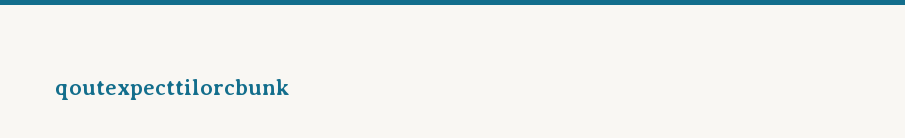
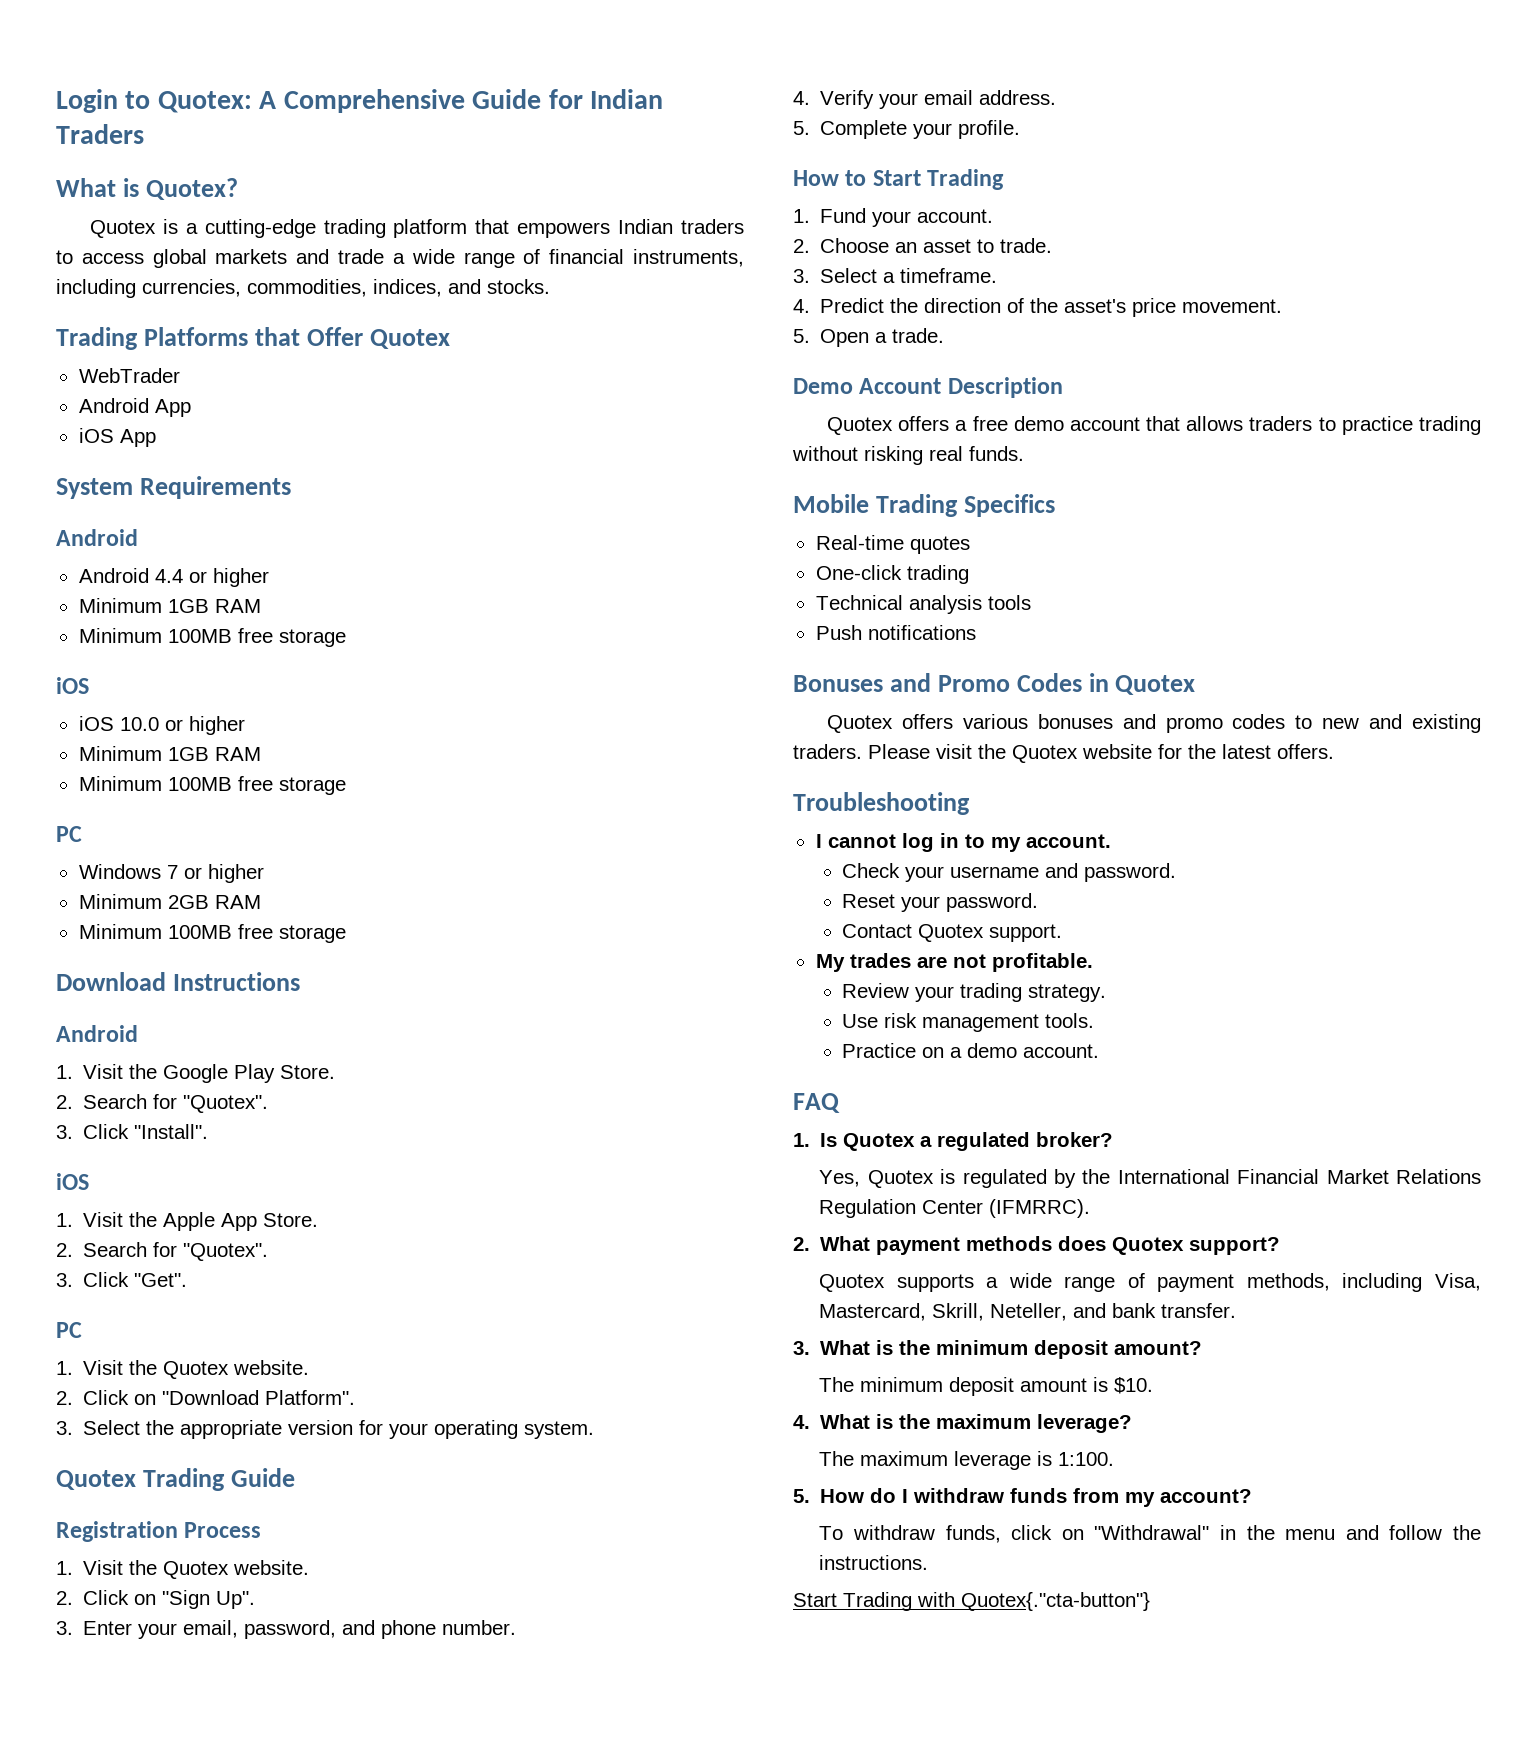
- qoutexpecttilorcbunk
+ Login to Quotex: A Comprehensive Guide for Indian Traders
+ What is Quotex?
+ Quotex is a cutting-edge trading platform that empowers Indian traders to access global markets and trade a wide range of financial instruments, including currencies, commodities, indices, and stocks.
+ Trading Platforms that Offer Quotex
+ WebTrader
+ Android App
+ iOS App
+ System Requirements
+ Android
+ Android 4.4 or higher
+ Minimum 1GB RAM
+ Minimum 100MB free storage
+ iOS
+ iOS 10.0 or higher
+ Minimum 1GB RAM
+ Minimum 100MB free storage
+ PC
+ Windows 7 or higher
+ Minimum 2GB RAM
+ Minimum 100MB free storage
+ Download Instructions
+ Android
+ 1. Visit the Google Play Store.
+ 2. Search for "Quotex".
+ 3. Click "Install".
+ iOS
+ 1. Visit the Apple App Store.
+ 2. Search for "Quotex".
+ 3. Click "Get".
+ PC
+ 1. Visit the Quotex website.
+ 2. Click on "Download Platform".
+ 3. Select the appropriate version for your operating system.
+ Quotex Trading Guide
+ Registration Process
+ 1. Visit the Quotex website.
+ 2. Click on "Sign Up".
+ 3. Enter your email, password, and phone number.
+ 4. Verify your email address.
+ 5. Complete your profile.
+ How to Start Trading
+ 1. Fund your account.
+ 2. Choose an asset to trade.
+ 3. Select a timeframe.
+ 4. Predict the direction of the asset's price movement.
+ 5. Open a trade.
+ Demo Account Description
+ Quotex offers a free demo account that allows traders to practice trading without risking real funds.
+ Mobile Trading Specifics
+ Real-time quotes
+ One-click trading
+ Technical analysis tools
+ Push notifications
+ Bonuses and Promo Codes in Quotex
+ Quotex offers various bonuses and promo codes to new and existing traders. Please visit the Quotex website for the latest offers.
+ Troubleshooting
+ I cannot log in to my account.
+ Check your username and password.
+ Reset your password.
+ Contact Quotex support.
+ My trades are not profitable.
+ Review your trading strategy.
+ Use risk management tools.
+ Practice on a demo account.
+ FAQ
+ 1. Is Quotex a regulated broker?
+ Yes, Quotex is regulated by the International Financial Market Relations Regulation Center (IFMRRC).
+ 2. What payment methods does Quotex support?
+ Quotex supports a wide range of payment methods, including Visa, Mastercard, Skrill, Neteller, and bank transfer.
+ 3. What is the minimum deposit amount?
+ The minimum deposit amount is $10.
+ 4. What is the maximum leverage?
+ The maximum leverage is 1:100.
+ 5. How do I withdraw funds from my account?
+ To withdraw funds, click on "Withdrawal" in the menu and follow the instructions.
+ Start Trading with Quotex{."cta-button"}

